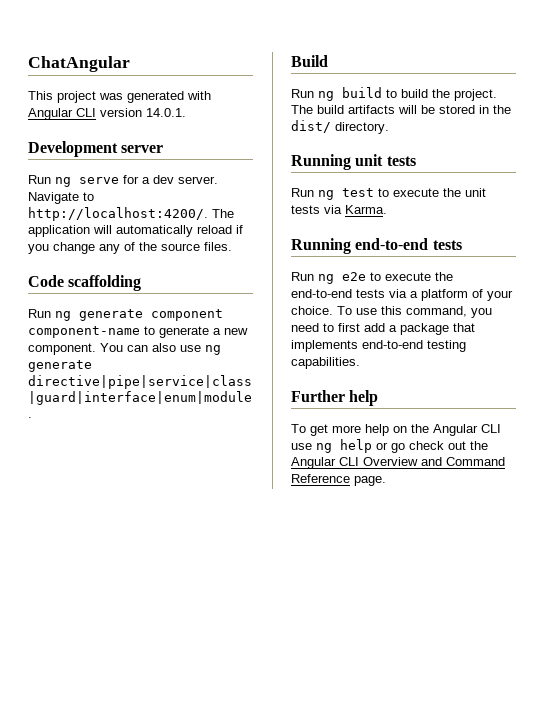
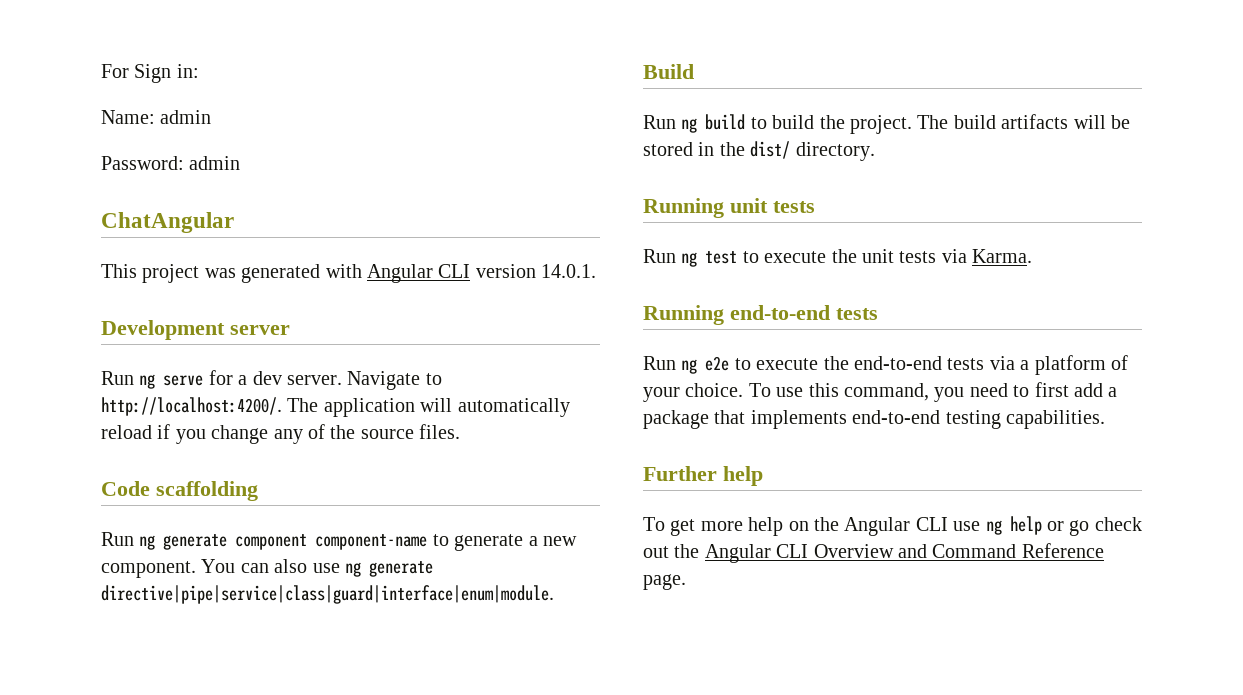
+ For Sign in:
+ Name: admin
+ Password: admin

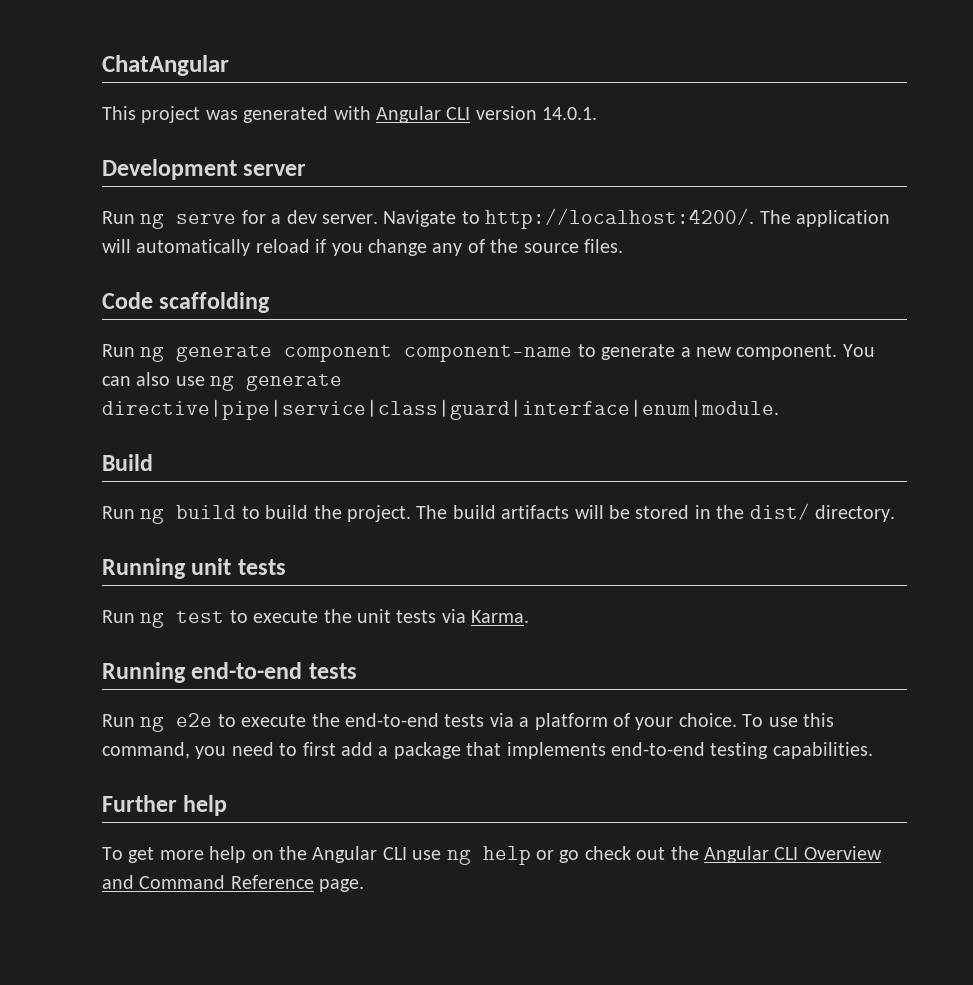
- For Sign in:
- Name: admin
- Password: admin

